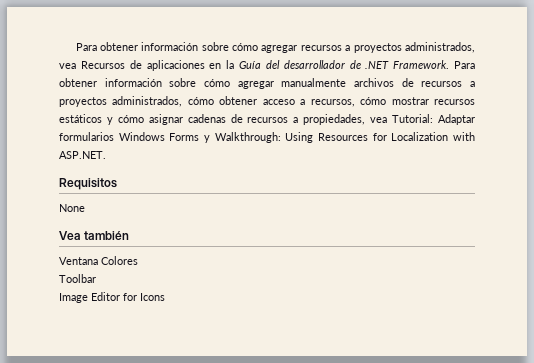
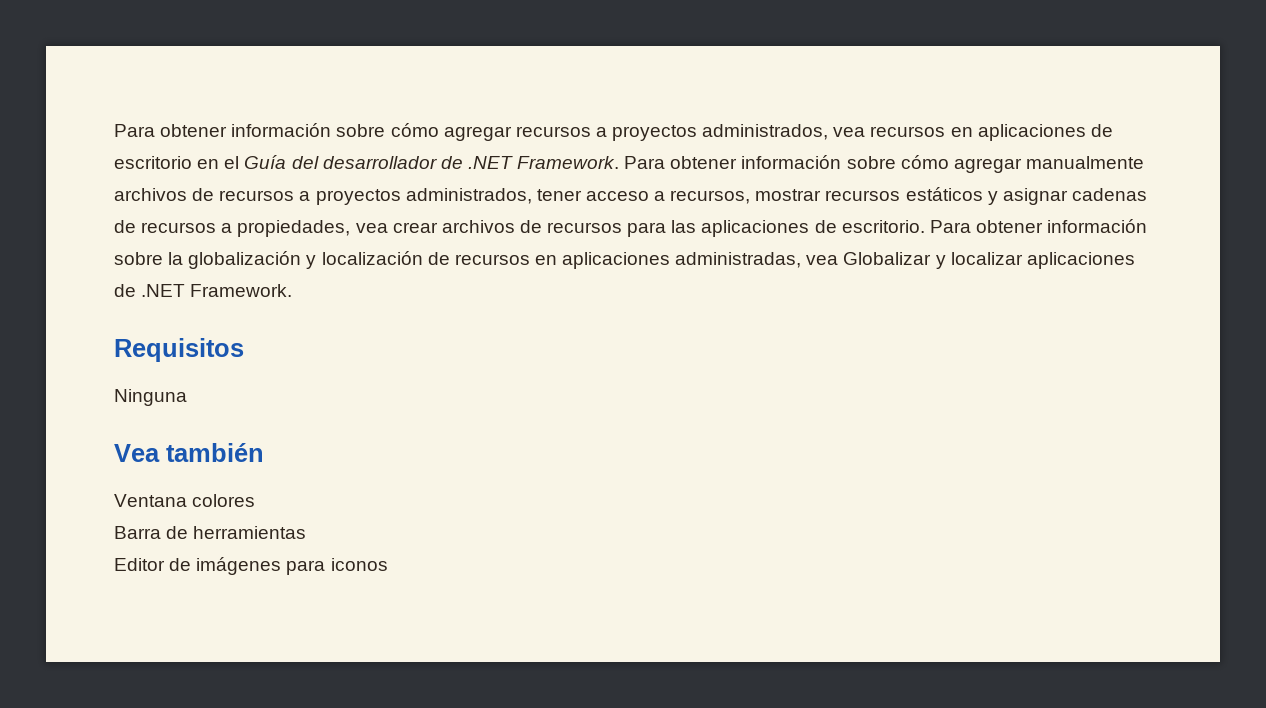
- Para obtener información sobre cómo agregar recursos a proyectos administrados, vea Recursos de aplicaciones en la Guía del desarrollador de .NET Framework.
+ Para obtener información sobre cómo agregar recursos a proyectos administrados, vea recursos en aplicaciones de escritorio en el Guía del desarrollador de .NET Framework.
- Para obtener información sobre cómo agregar manualmente archivos de recursos a proyectos administrados, cómo obtener acceso a recursos, cómo mostrar recursos estáticos y cómo asignar cadenas de recursos a propiedades, vea Tutorial: Adaptar formularios Windows Forms y Walkthrough: Using Resources for Localization with ASP.NET.
+ Para obtener información sobre cómo agregar manualmente archivos de recursos a proyectos administrados, tener acceso a recursos, mostrar recursos estáticos y asignar cadenas de recursos a propiedades, vea crear archivos de recursos para las aplicaciones de escritorio. Para obtener información sobre la globalización y localización de recursos en aplicaciones administradas, vea Globalizar y localizar aplicaciones de .NET Framework.
- None
+ Ninguna
- Ventana Colores
- Toolbar
- Image Editor for Icons
+ Ventana colores
+ Barra de herramientas
+ Editor de imágenes para iconos

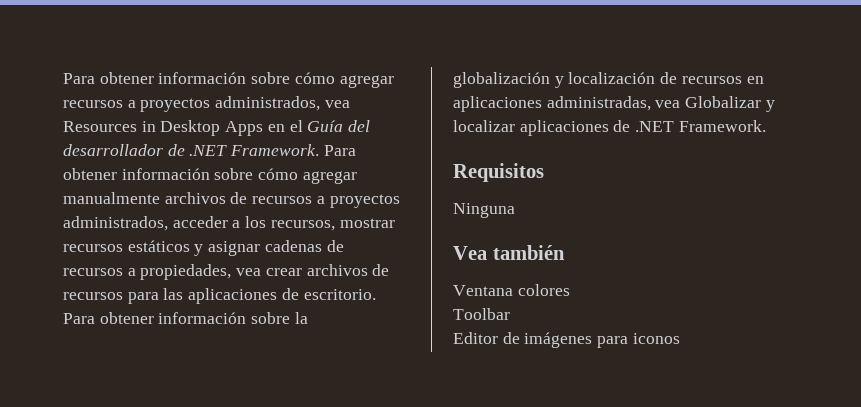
- Para obtener información sobre cómo agregar recursos a proyectos administrados, vea recursos en aplicaciones de escritorio en el Guía del desarrollador de .NET Framework.
+ Para obtener información sobre cómo agregar recursos a proyectos administrados, vea Resources in Desktop Apps en el Guía del desarrollador de .NET Framework.
- Para obtener información sobre cómo agregar manualmente archivos de recursos a proyectos administrados, tener acceso a recursos, mostrar recursos estáticos y asignar cadenas de recursos a propiedades, vea crear archivos de recursos para las aplicaciones de escritorio.
+ Para obtener información sobre cómo agregar manualmente archivos de recursos a proyectos administrados, acceder a los recursos, mostrar recursos estáticos y asignar cadenas de recursos a propiedades, vea crear archivos de recursos para las aplicaciones de escritorio.
- Barra de herramientas
+ Toolbar

